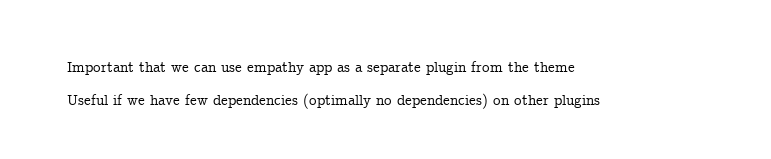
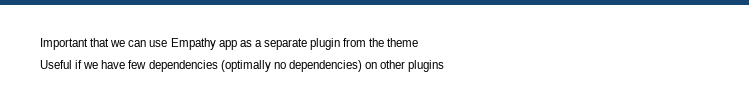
- Important that we can use empathy app as a separate plugin from the theme
+ Important that we can use Empathy app as a separate plugin from the theme

